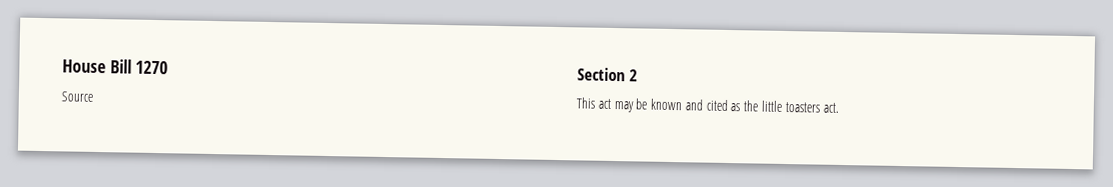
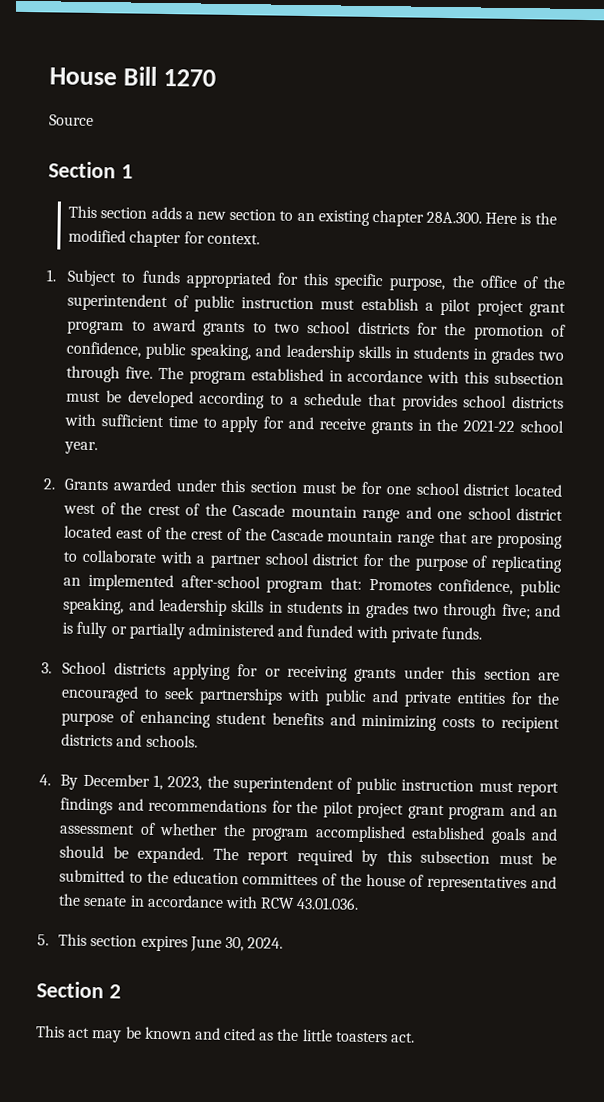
+ Section 1
+ This section adds a new section to an existing chapter 28A.300. Here is the modified chapter for context.
+ 1. Subject to funds appropriated for this specific purpose, the office of the superintendent of public instruction must establish a pilot project grant program to award grants to two school districts for the promotion of confidence, public speaking, and leadership skills in students in grades two through five. The program established in accordance with this subsection must be developed according to a schedule that provides school districts with sufficient time to apply for and receive grants in the 2021-22 school year.
+ 2. Grants awarded under this section must be for one school district located west of the crest of the Cascade mountain range and one school district located east of the crest of the Cascade mountain range that are proposing to collaborate with a partner school district for the purpose of replicating an implemented after-school program that: Promotes confidence, public speaking, and leadership skills in students in grades two through five; and is fully or partially administered and funded with private funds.
+ 3. School districts applying for or receiving grants under this section are encouraged to seek partnerships with public and private entities for the purpose of enhancing student benefits and minimizing costs to recipient districts and schools.
+ 4. By December 1, 2023, the superintendent of public instruction must report findings and recommendations for the pilot project grant program and an assessment of whether the program accomplished established goals and should be expanded. The report required by this subsection must be submitted to the education committees of the house of representatives and the senate in accordance with RCW 43.01.036.
+ 5. This section expires June 30, 2024.

